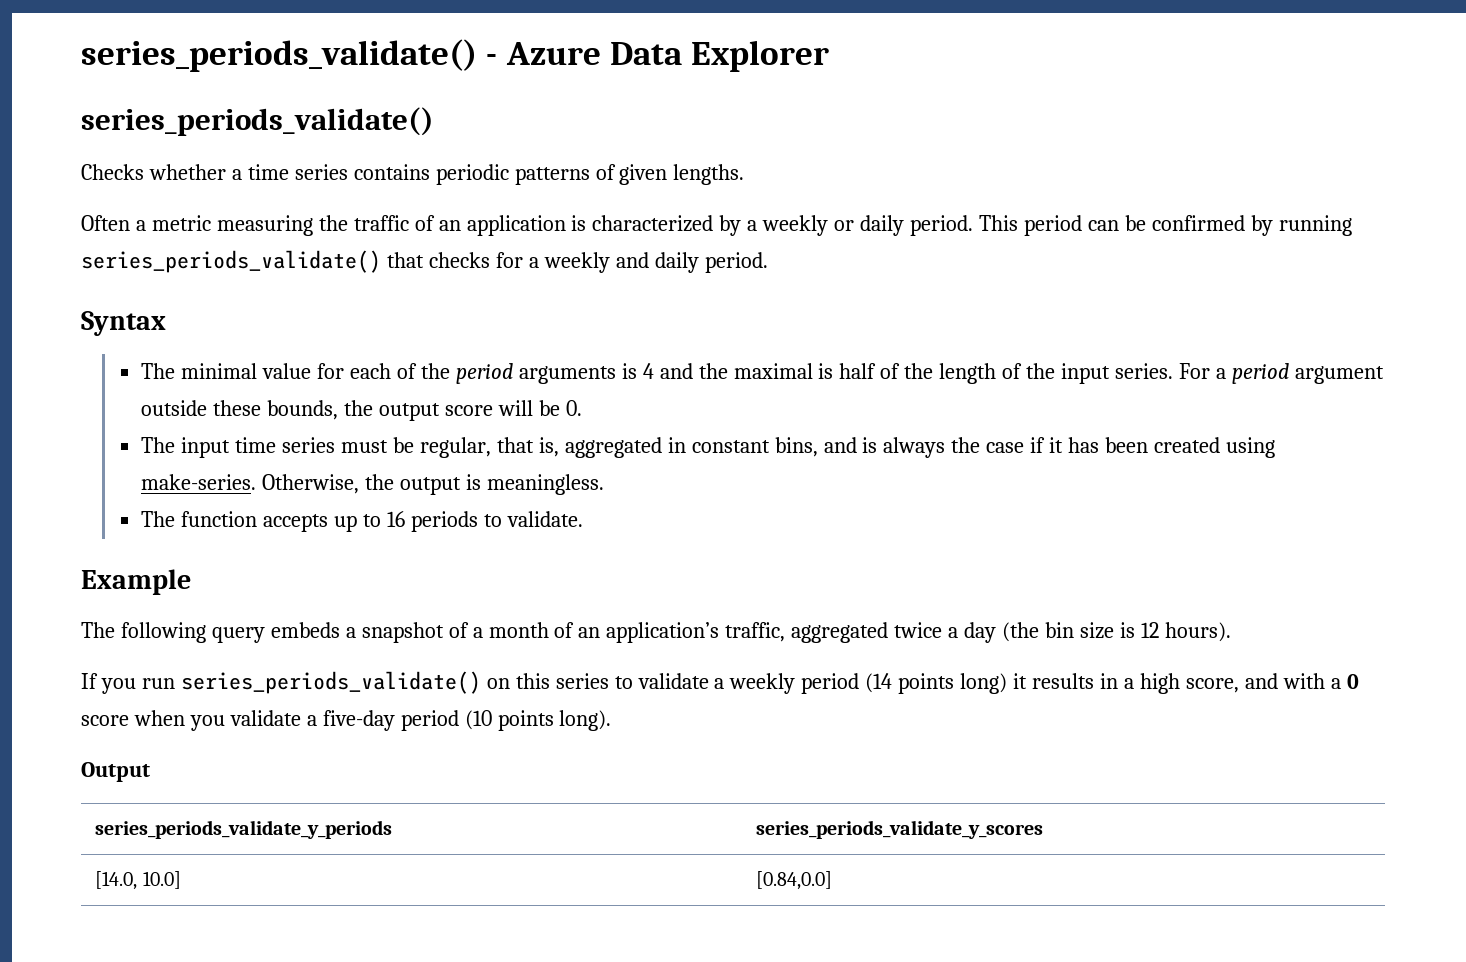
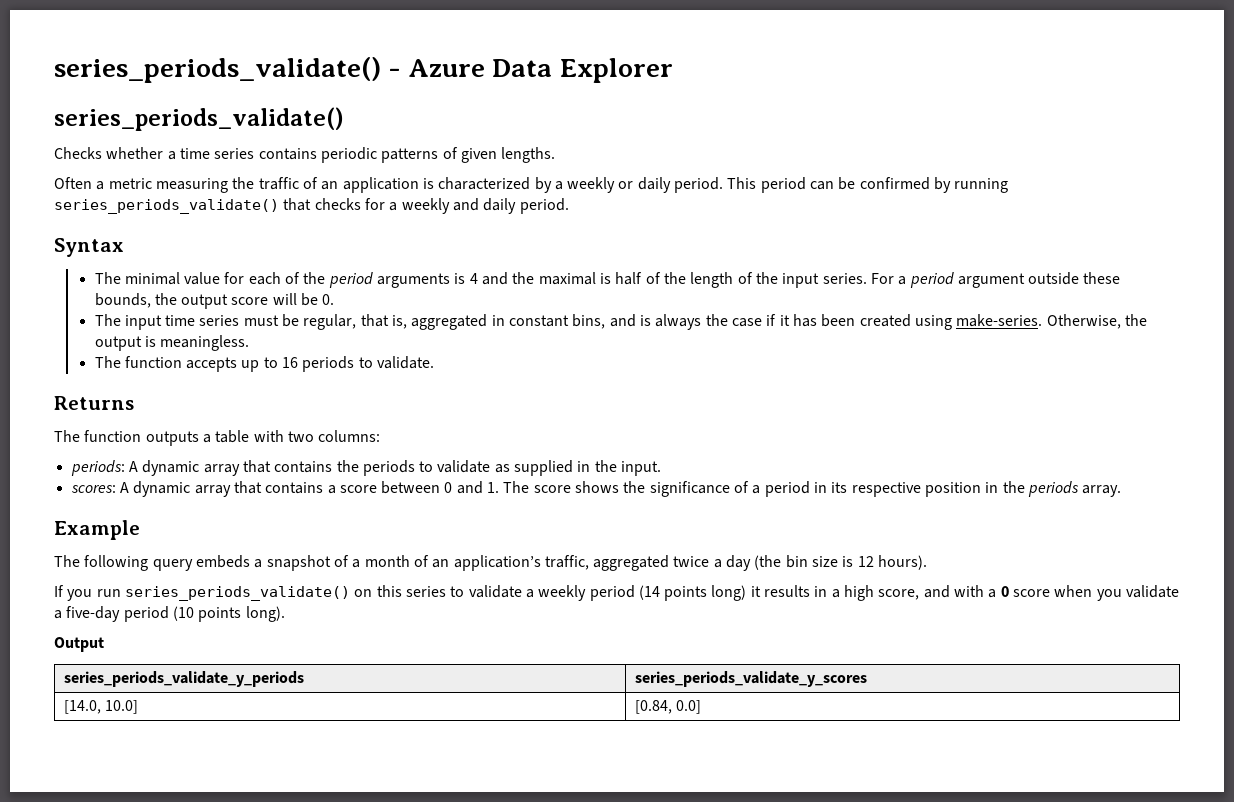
+ Returns
+ The function outputs a table with two columns:
+ periods: A dynamic array that contains the periods to validate as supplied in the input.
+ scores: A dynamic array that contains a score between 0 and 1. The score shows the significance of a period in its respective position in the periods array.
- [14.0, 10.0] | [0.84,0.0]
+ [14.0, 10.0] | [0.84, 0.0]

